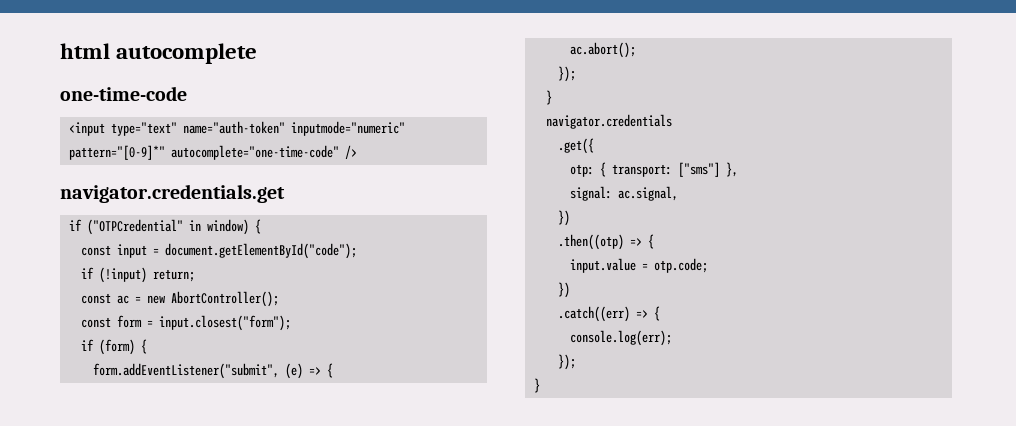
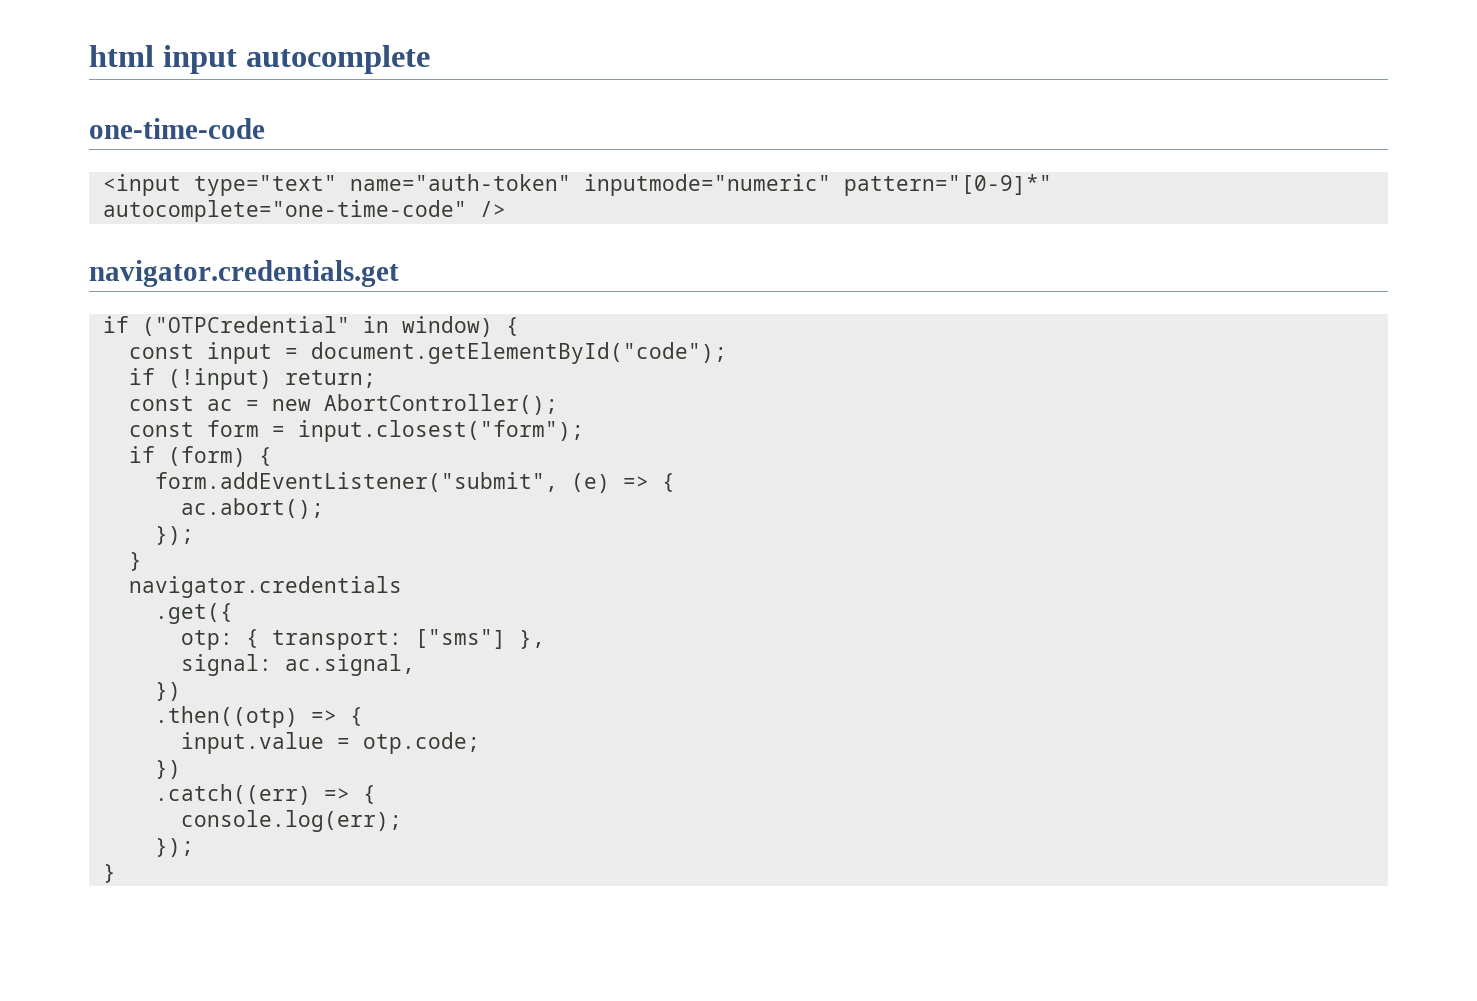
- html autocomplete
+ html input autocomplete

